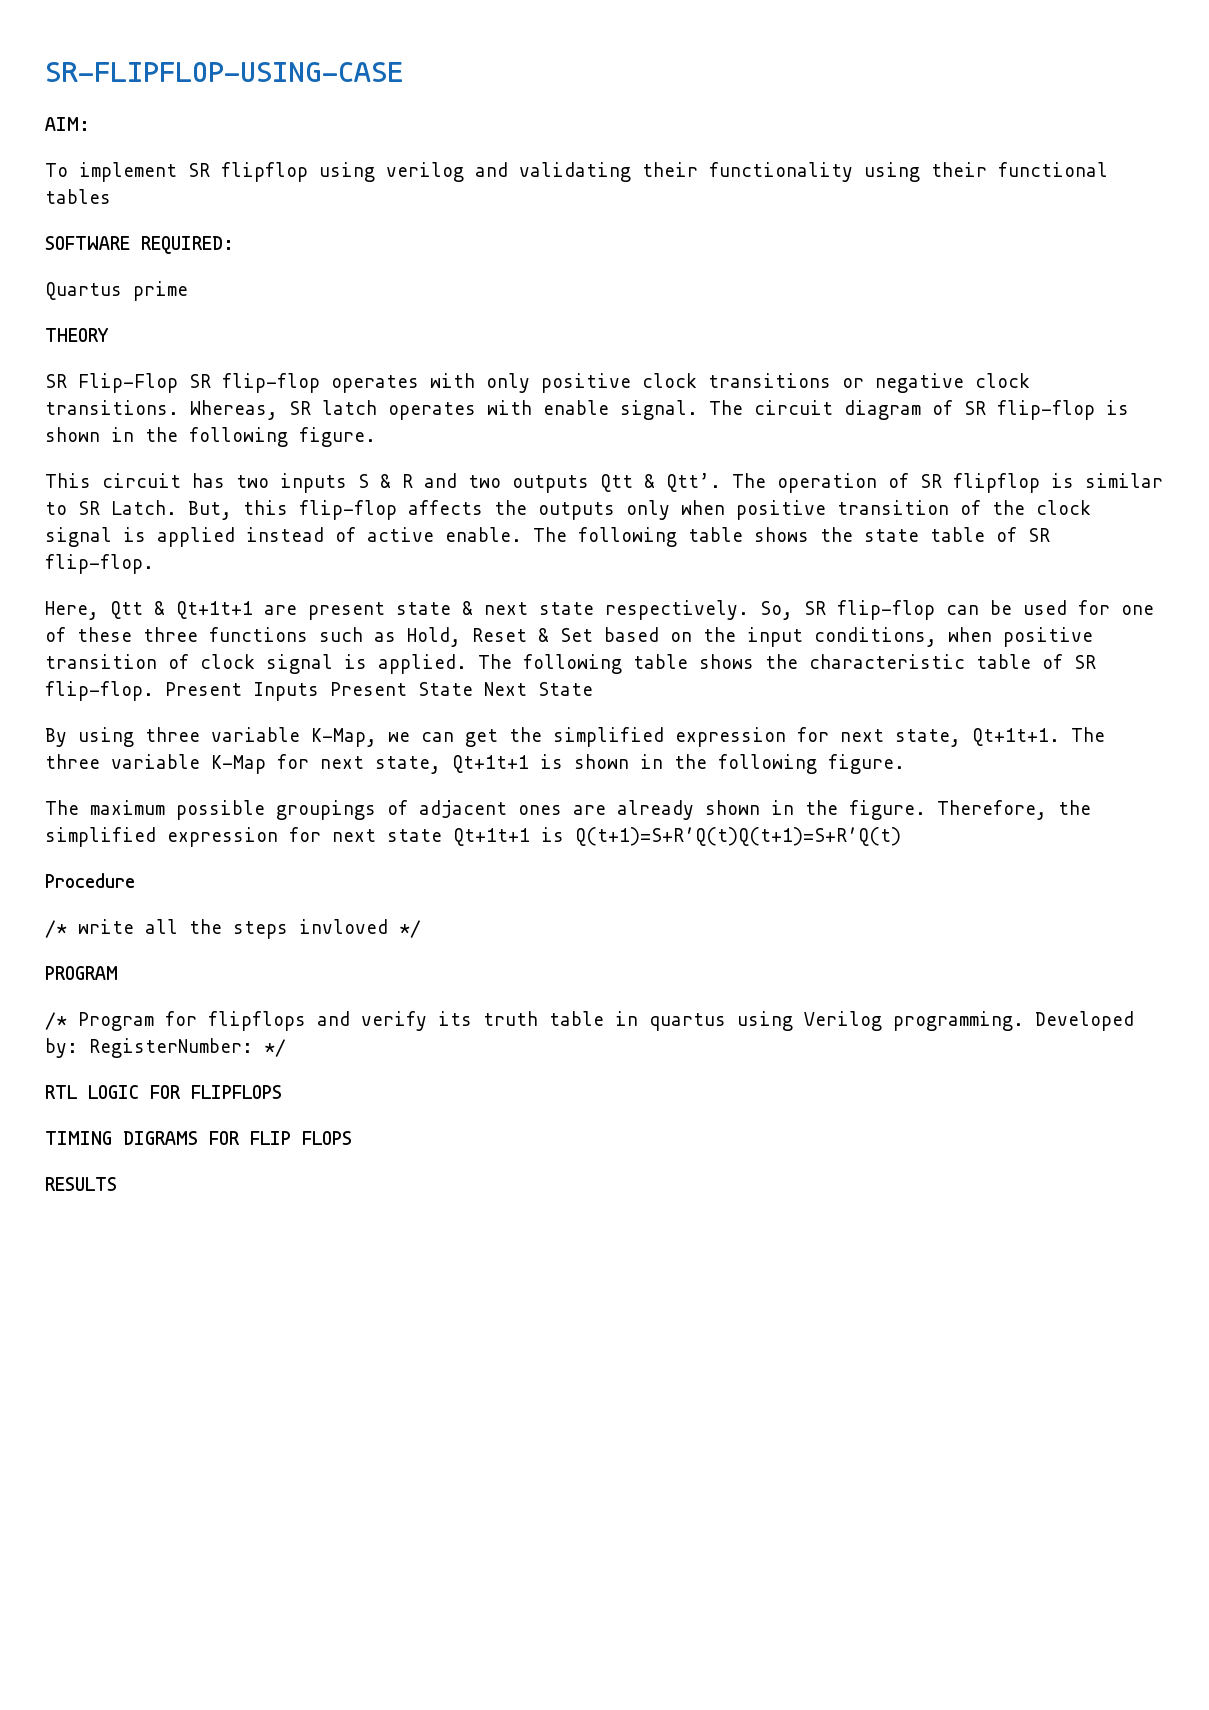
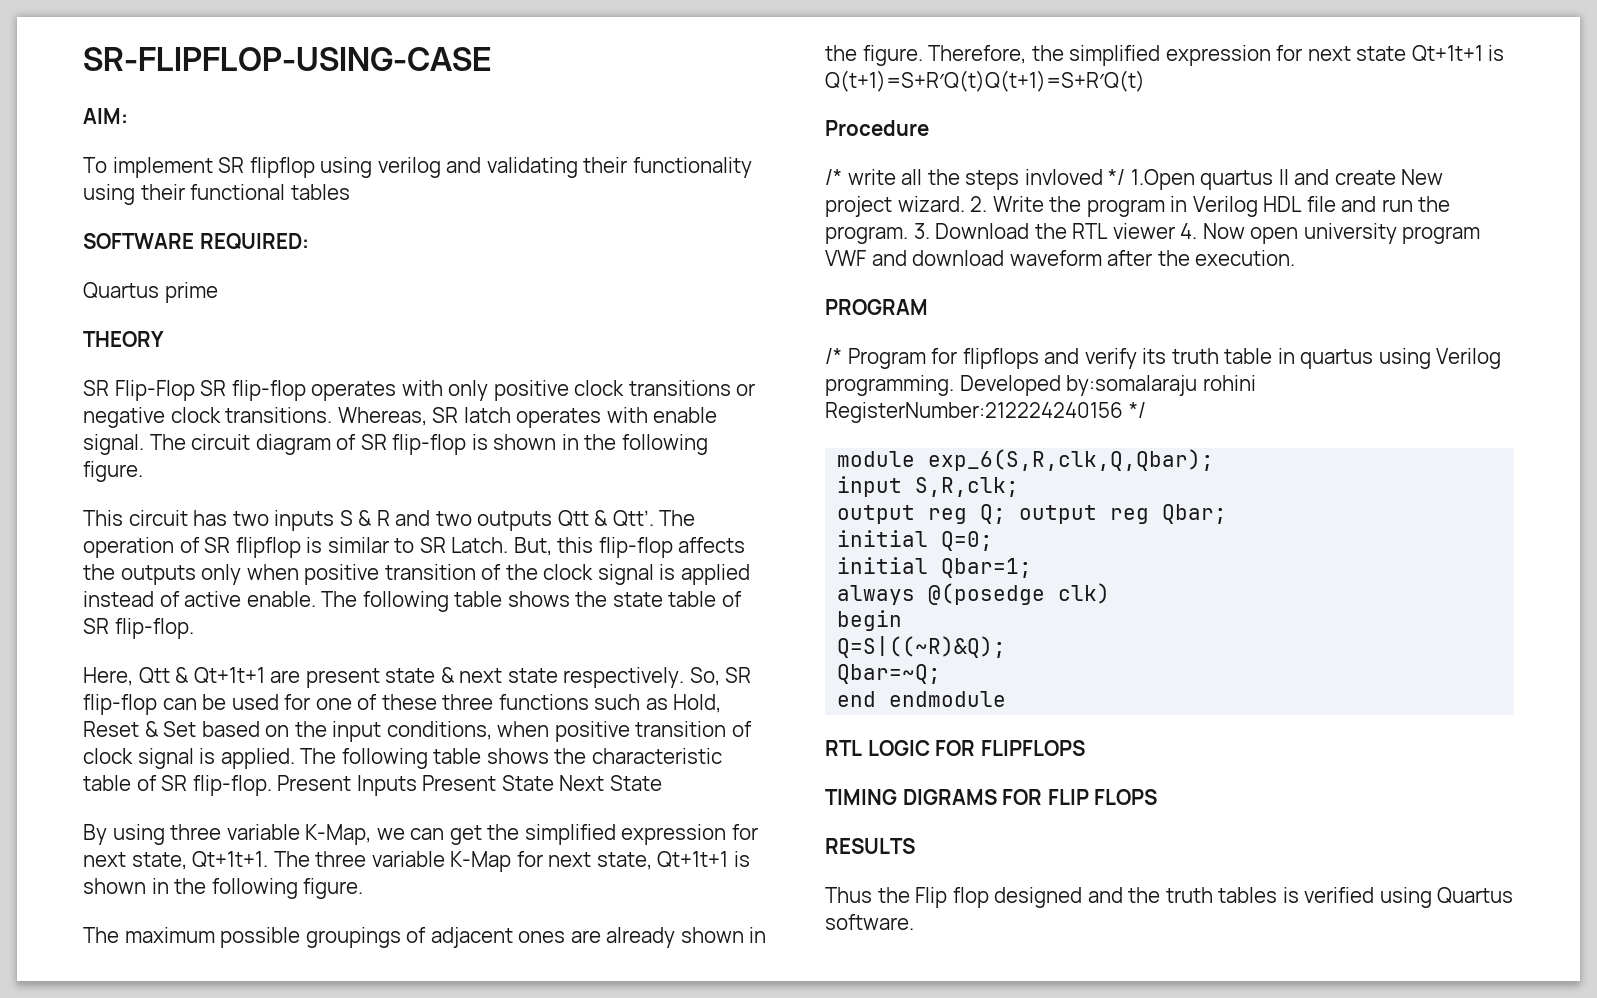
- /* write all the steps invloved */
+ /* write all the steps invloved */ 1.Open quartus II and create New project wizard. 2. Write the program in Verilog HDL file and run the program. 3. Download the RTL viewer 4. Now open university program VWF and download waveform after the execution.
- Developed by: RegisterNumber: */
+ Developed by:somalaraju rohini RegisterNumber:212224240156 */
+ module exp_6(S,R,clk,Q,Qbar);
+ input S,R,clk;
+ output reg Q; output reg Qbar;
+ initial Q=0;
+ initial Qbar=1;
+ always @(posedge clk)
+ begin
+ Q=S|((~R)&Q);
+ Qbar=~Q;
+ end endmodule
+ Thus the Flip flop designed and the truth tables is verified using Quartus software.

